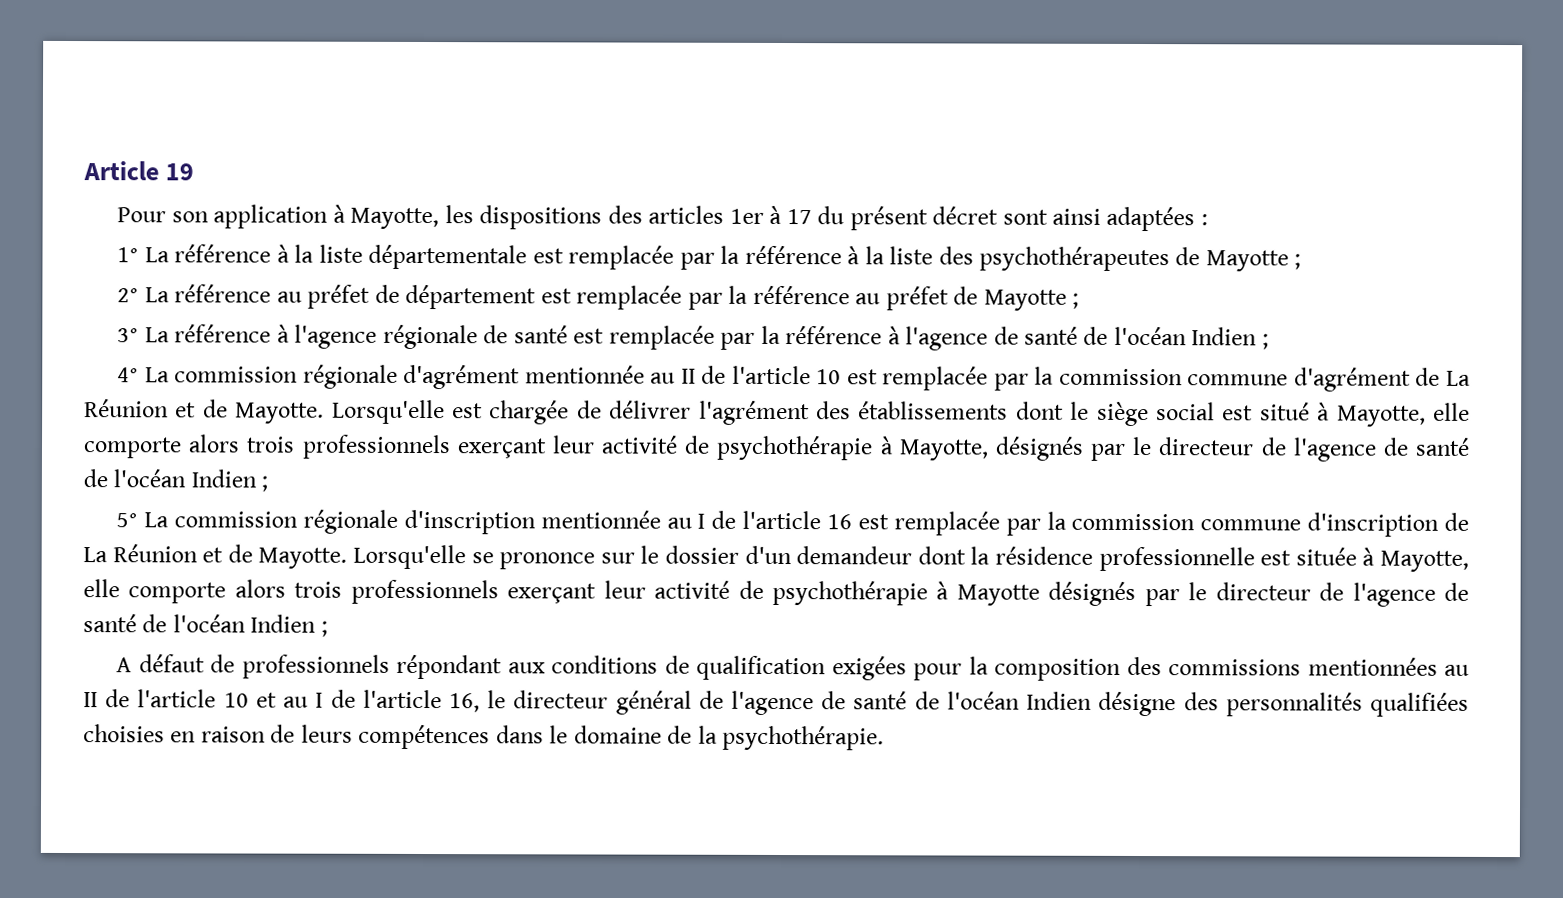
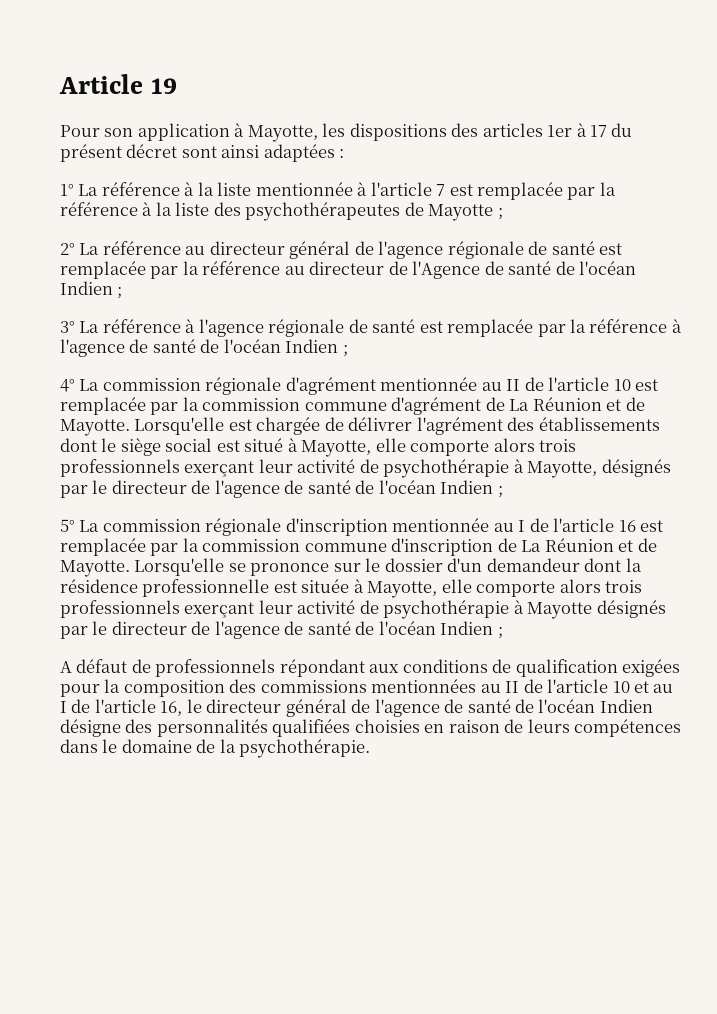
- 1° La référence à la liste départementale est remplacée par la référence à la liste des psychothérapeutes de Mayotte ;
+ 1° La référence à la liste mentionnée à l'article 7 est remplacée par la référence à la liste des psychothérapeutes de Mayotte ;
- 2° La référence au préfet de département est remplacée par la référence au préfet de Mayotte ;
+ 2° La référence au directeur général de l'agence régionale de santé est remplacée par la référence au directeur de l'Agence de santé de l'océan Indien ;

